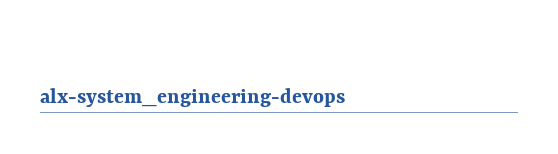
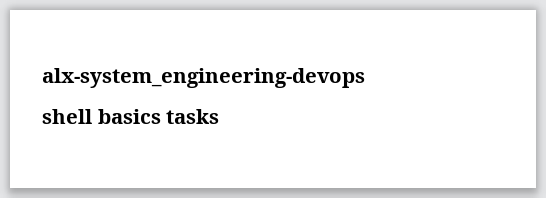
+ shell basics tasks

